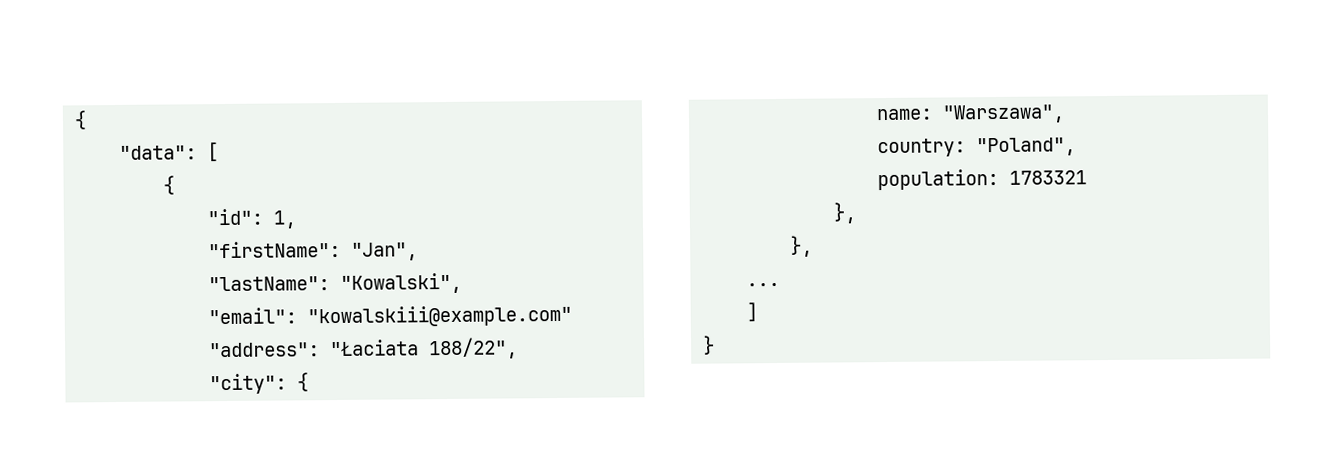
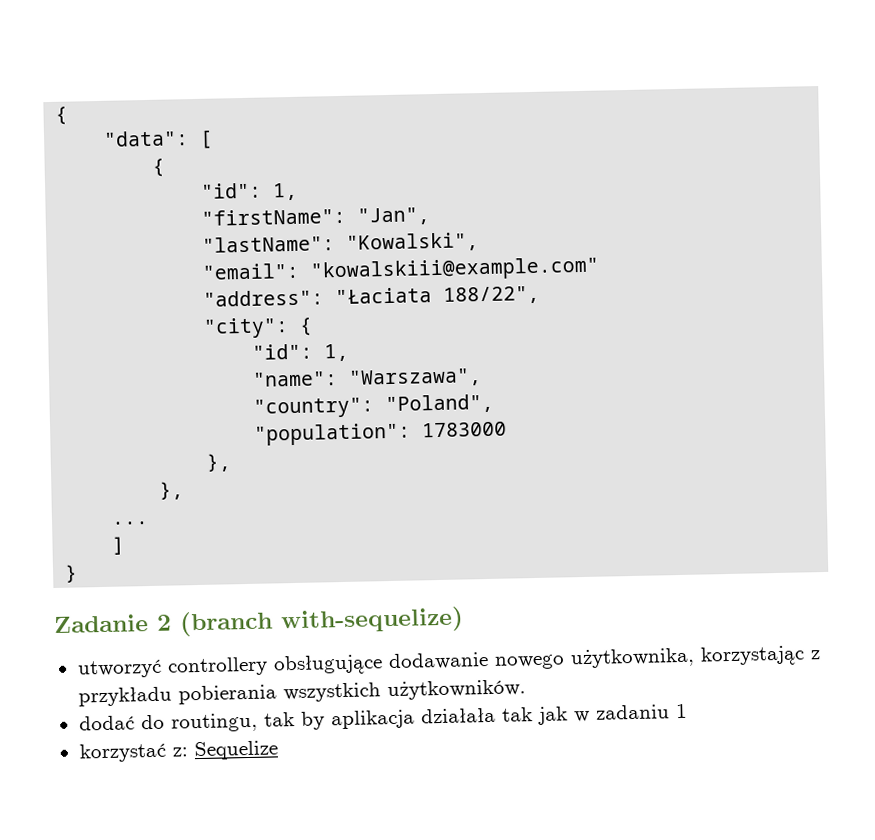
  "city": {
- name: "Warszawa",
+ "id": 1,
+ "name": "Warszawa",
- country: "Poland",
+ "country": "Poland",
- population: 1783321
+ "population": 1783000
+ Zadanie 2 (branch with-sequelize)
+ utworzyć controllery obsługujące dodawanie nowego użytkownika, korzystając z przykładu pobierania wszystkich użytkowników.
+ dodać do routingu, tak by aplikacja działała tak jak w zadaniu 1
+ korzystać z: Sequelize

